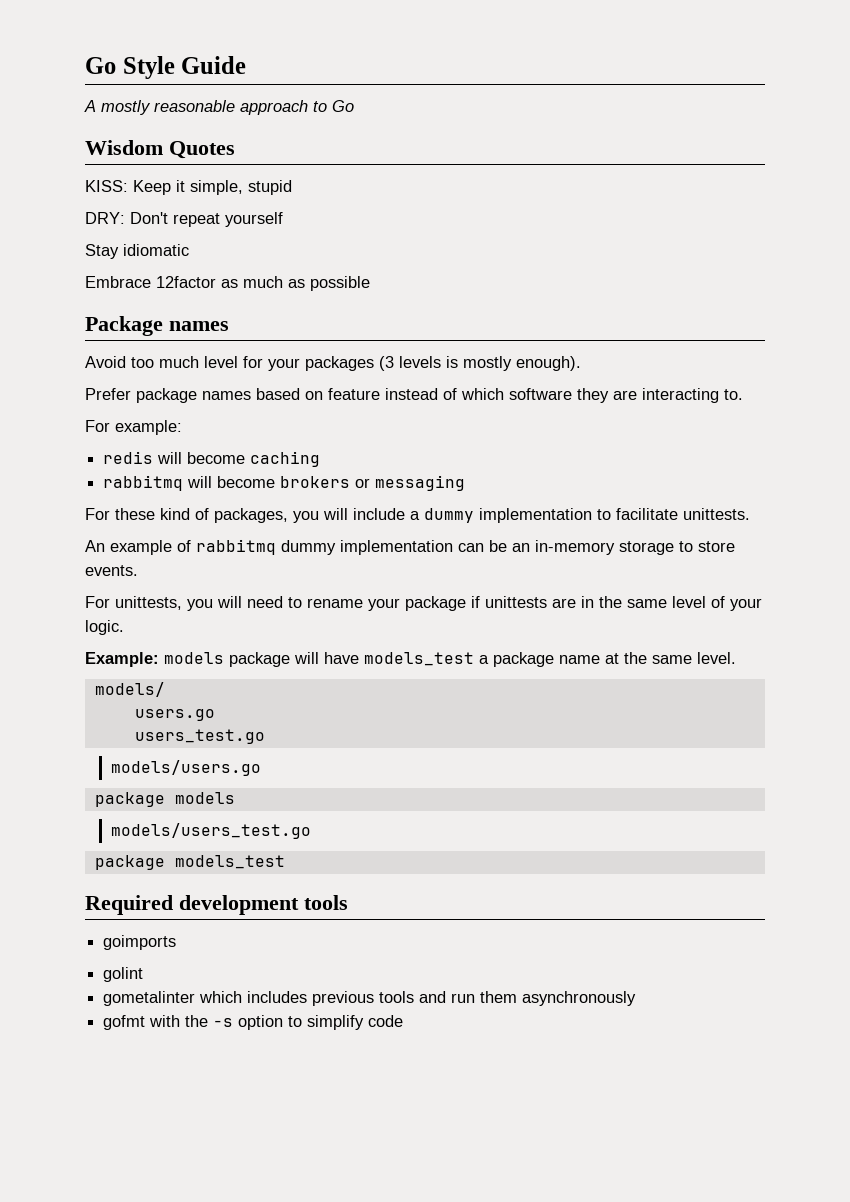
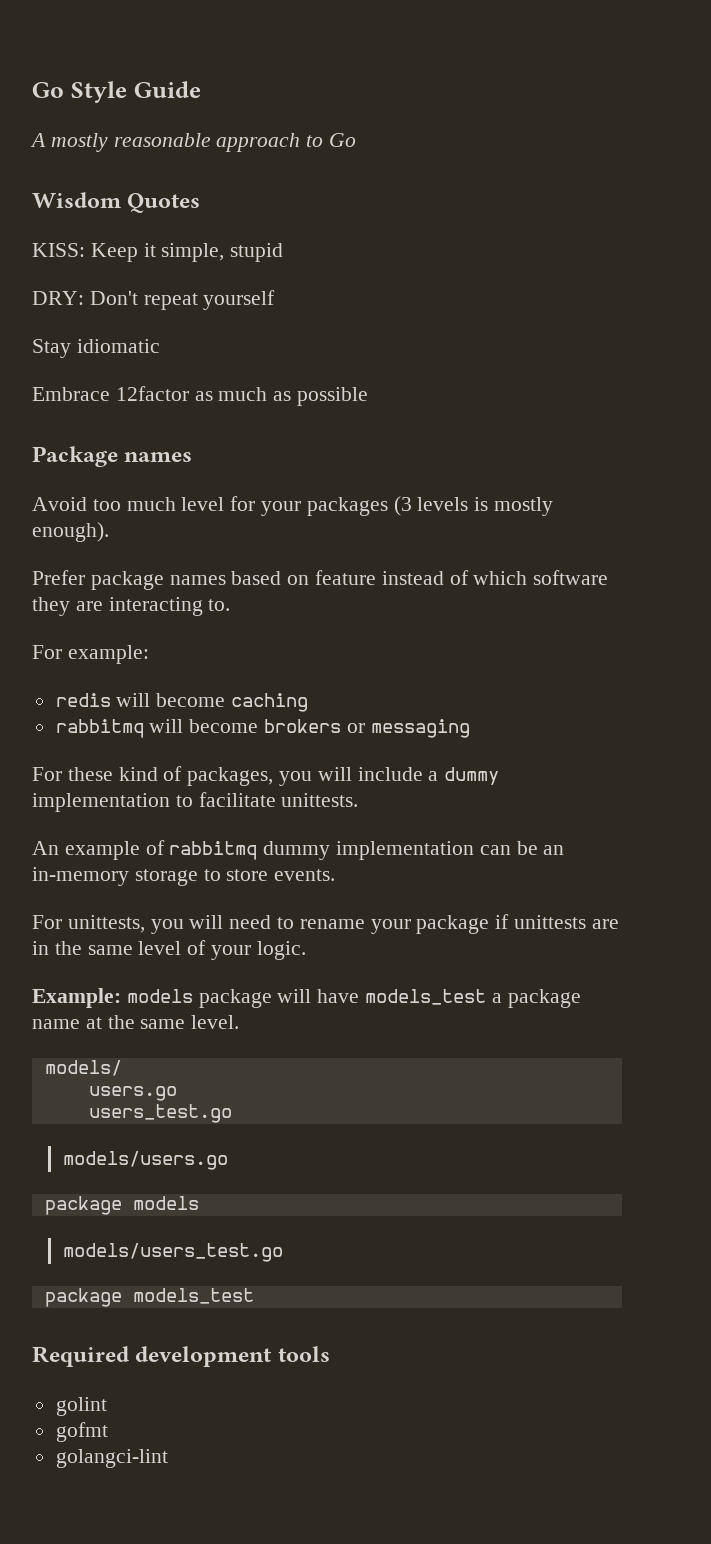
- goimports
- gometalinter which includes previous tools and run them asynchronously
- gofmt with the -s option to simplify code
+ gofmt
+ golangci-lint

